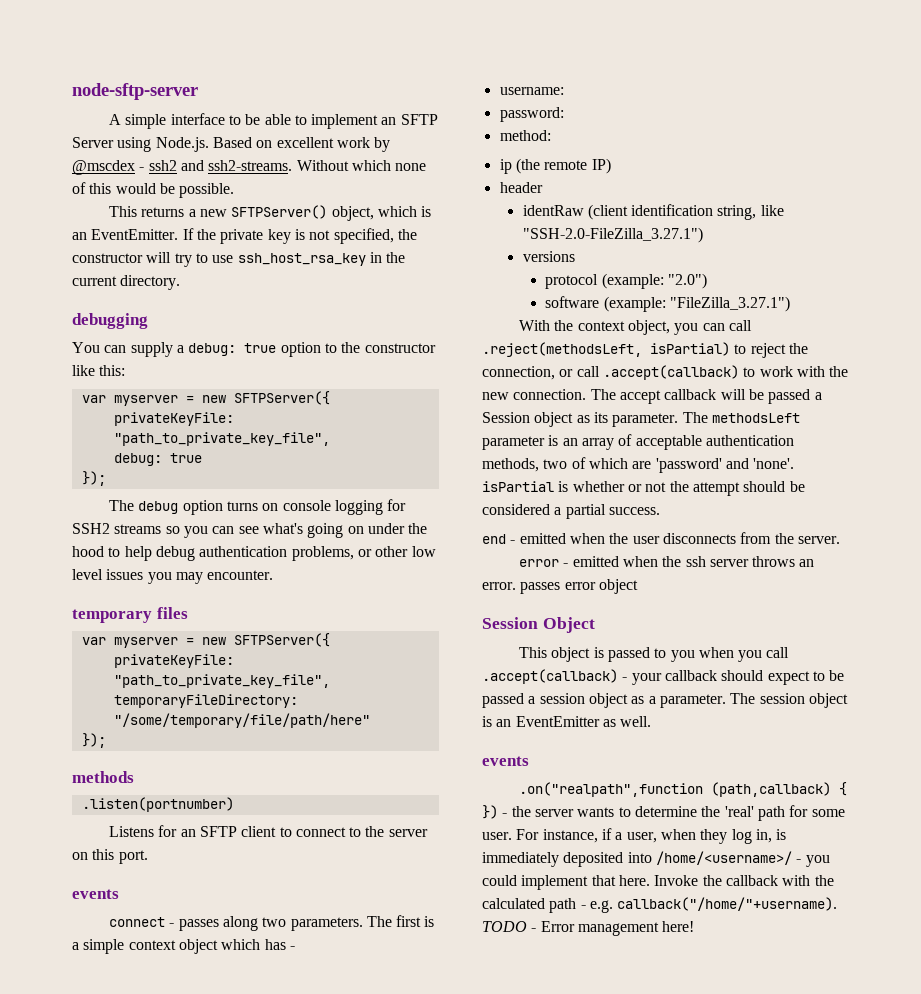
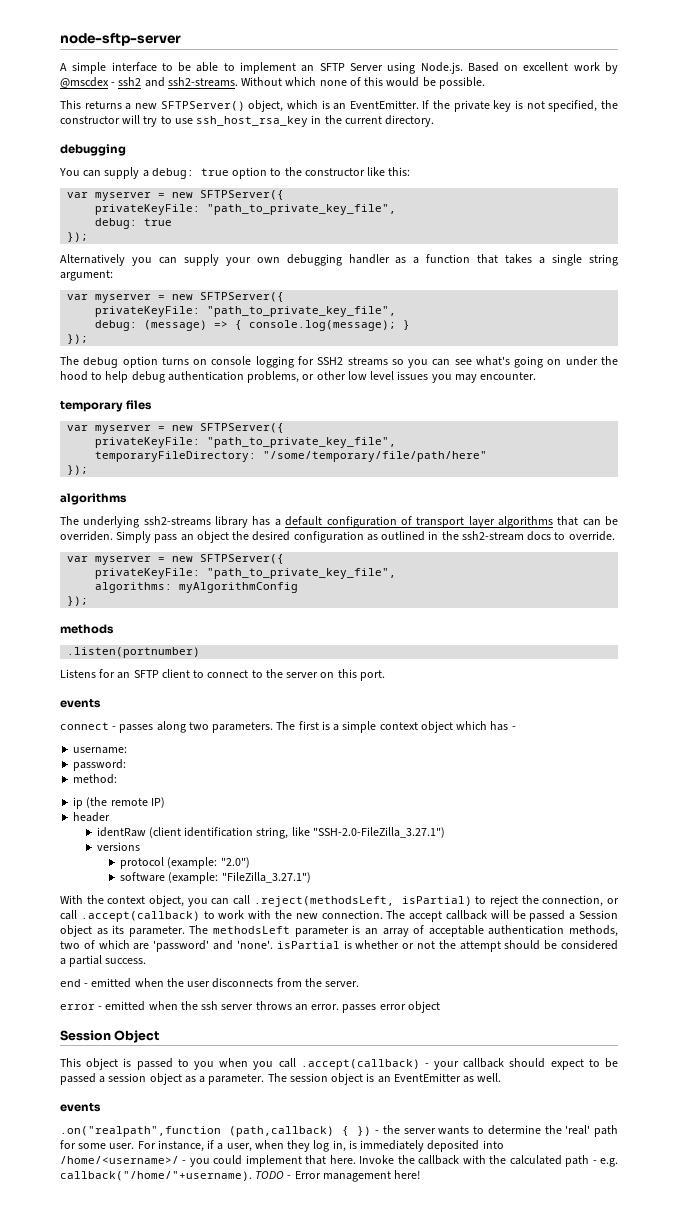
+ Alternatively you can supply your own debugging handler as a function that takes a single string argument:
+ var myserver = new SFTPServer({
+ privateKeyFile: "path_to_private_key_file",
+ debug: (message) => { console.log(message); }
+ });
  temporaryFileDirectory: "/some/temporary/file/path/here"
+ });
+ algorithms
+ The underlying ssh2-streams library has a default configuration of transport layer algorithms that can be overriden. Simply pass an object the desired configuration as outlined in the ssh2-stream docs to override.
+ var myserver = new SFTPServer({
+ privateKeyFile: "path_to_private_key_file",
+ algorithms: myAlgorithmConfig

